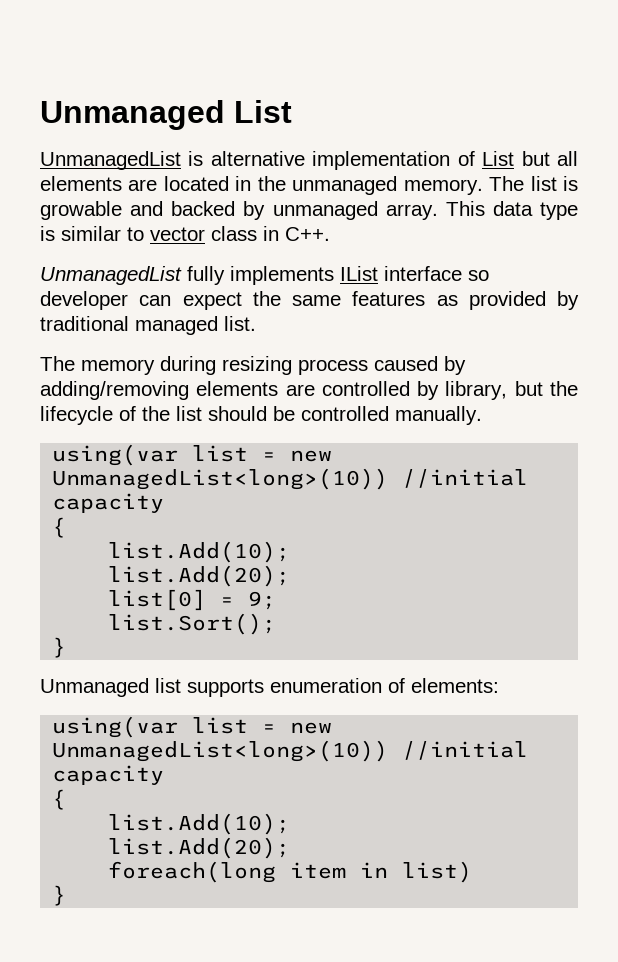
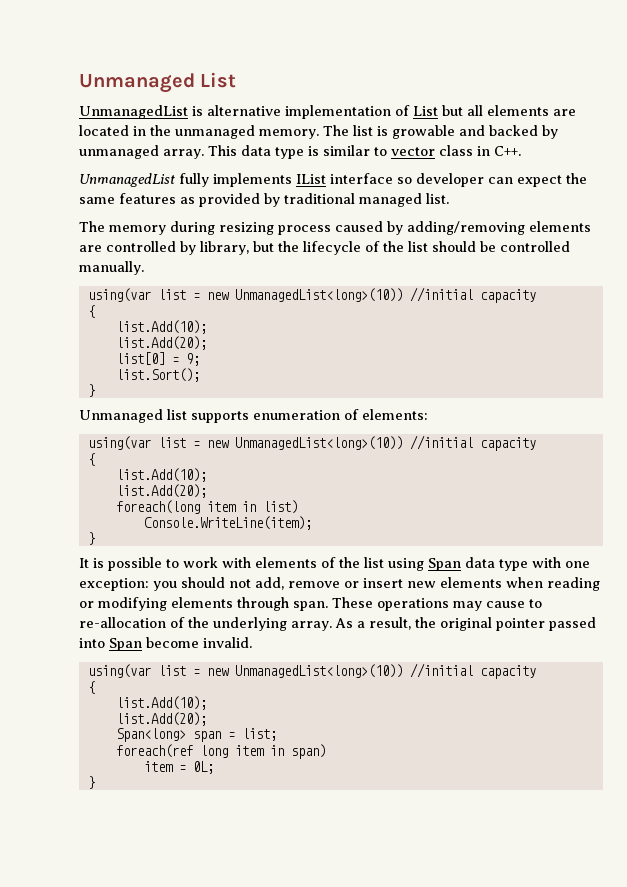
  foreach(long item in list)
+ Console.WriteLine(item);
+ }
+ It is possible to work with elements of the list using Span data type with one exception: you should not add, remove or insert new elements when reading or modifying elements through span. These operations may cause to re-allocation of the underlying array. As a result, the original pointer passed into Span become invalid.
+ using(var list = new UnmanagedList<long>(10)) //initial capacity
+ {
+ list.Add(10);
+ list.Add(20);
+ Span<long> span = list;
+ foreach(ref long item in span)
+ item = 0L;

